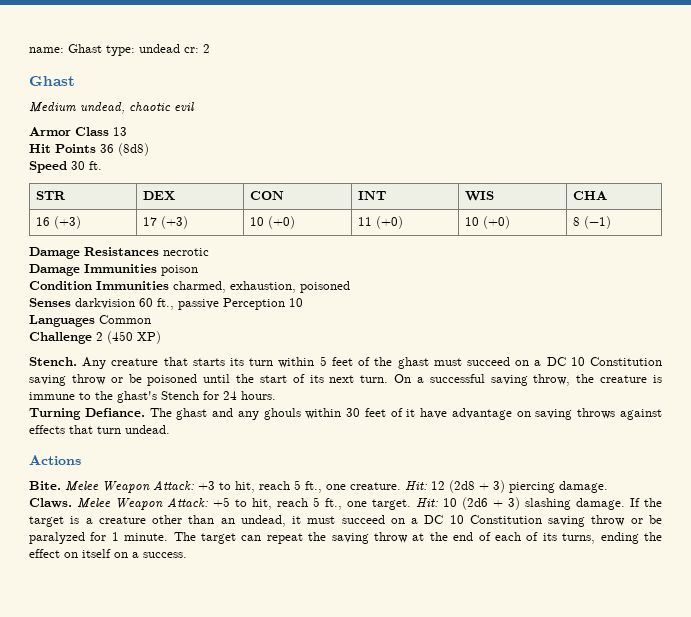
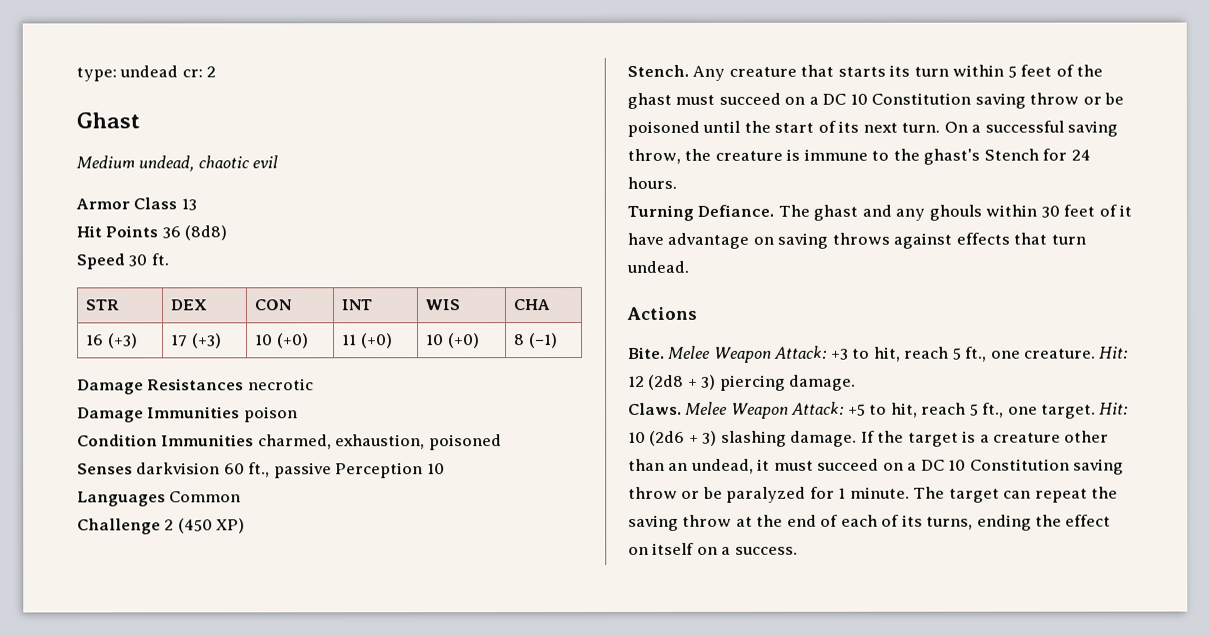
- name: Ghast type: undead cr: 2
+ type: undead cr: 2

